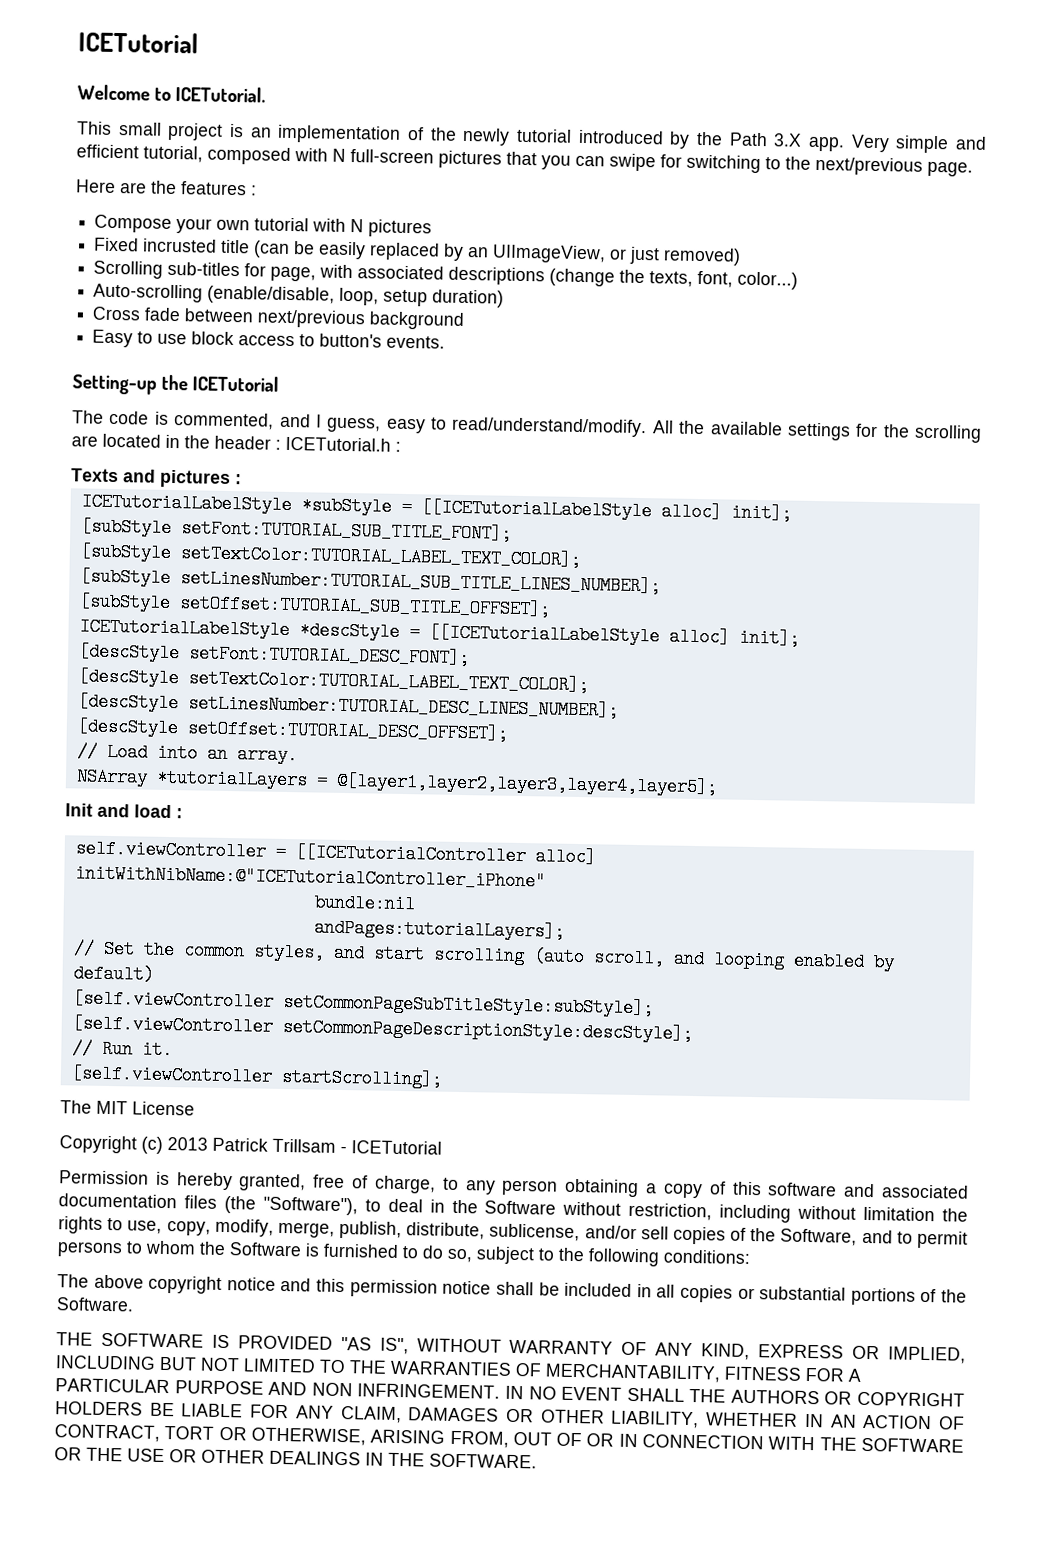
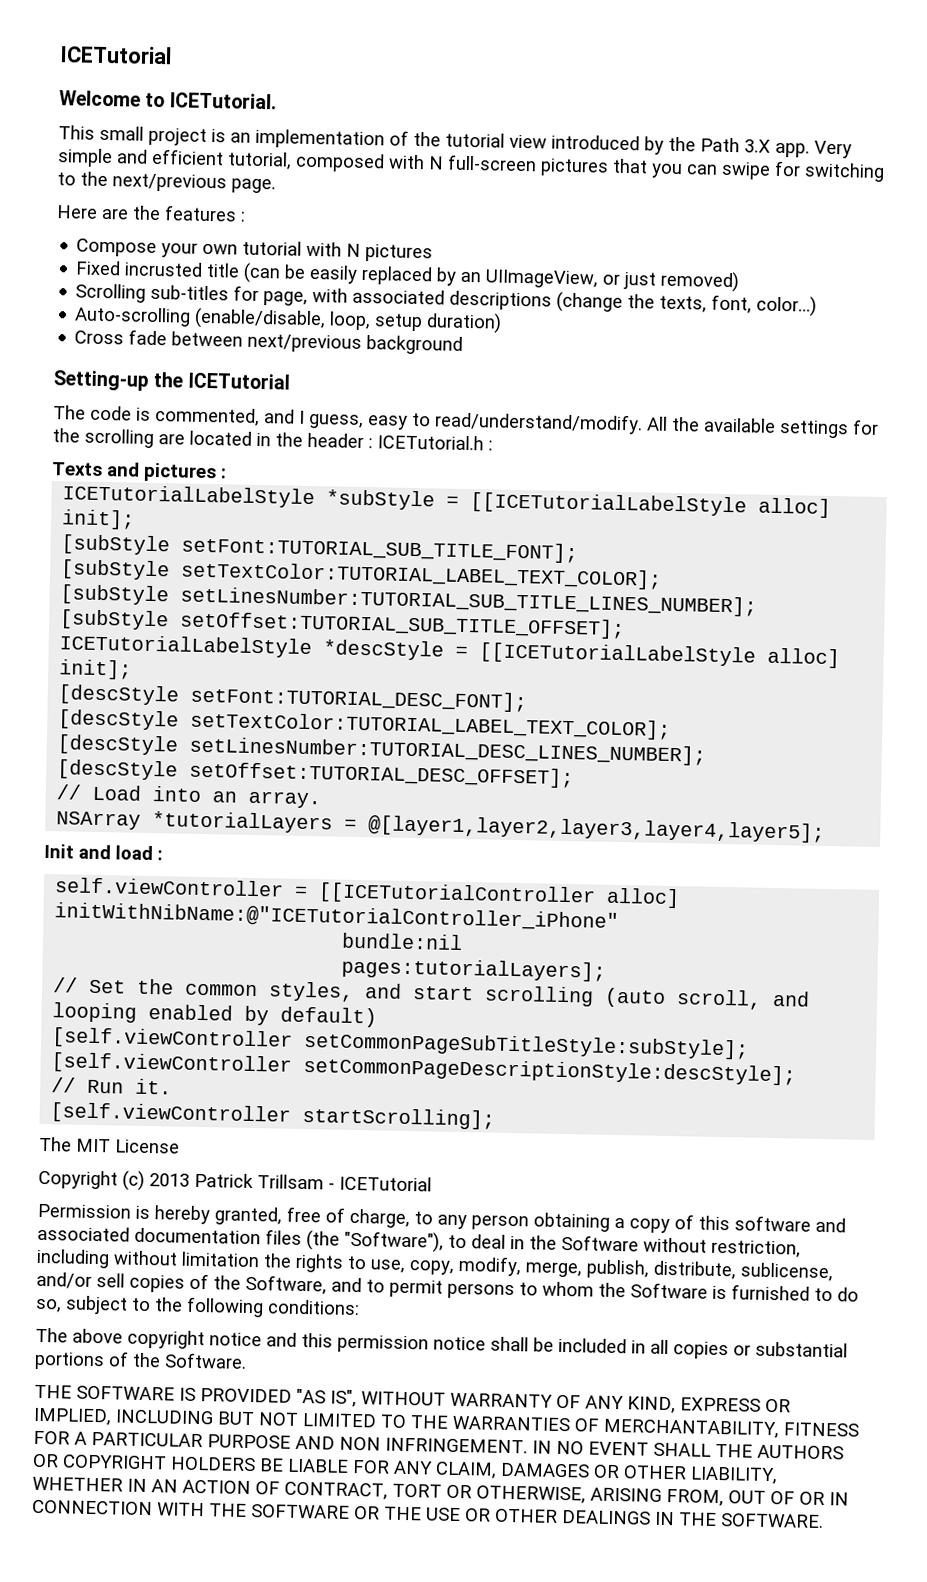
- This small project is an implementation of the newly tutorial introduced by the Path 3.X app.
+ This small project is an implementation of the tutorial view introduced by the Path 3.X app.
- Easy to use block access to button's events.
- andPages:tutorialLayers];
+ pages:tutorialLayers];

